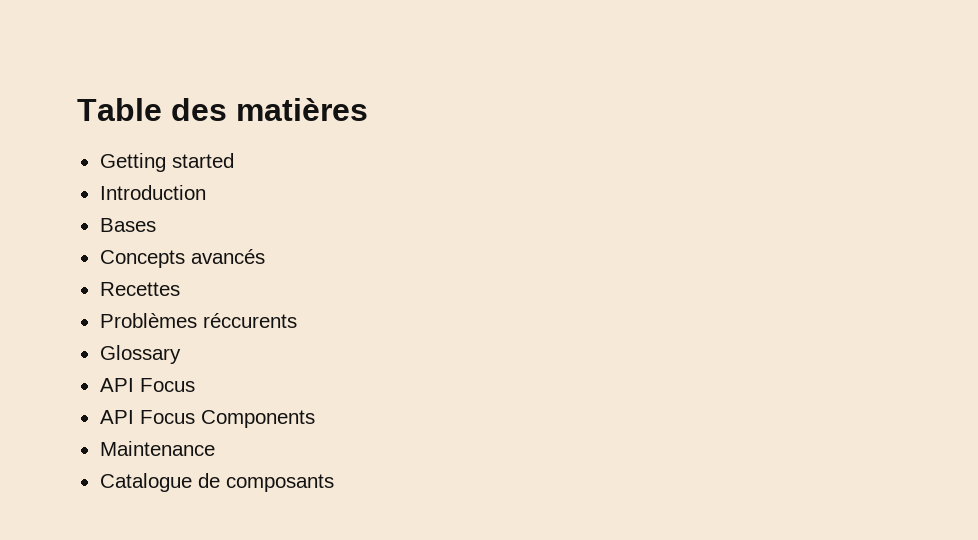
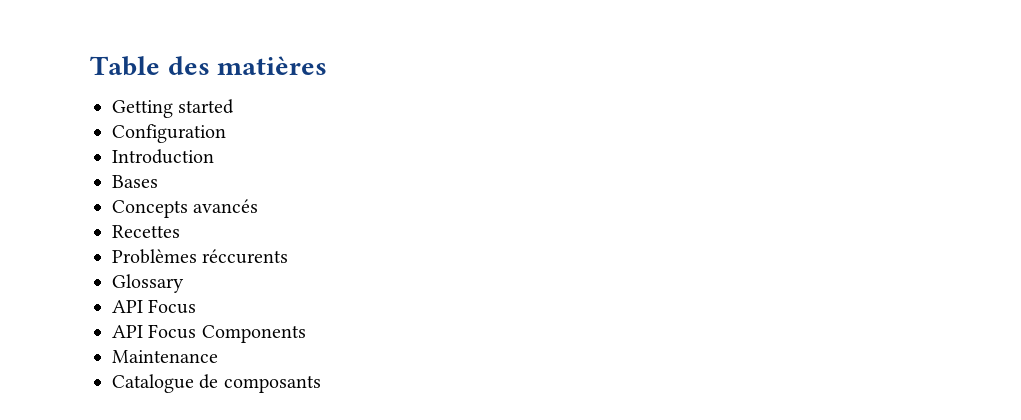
+ Configuration

